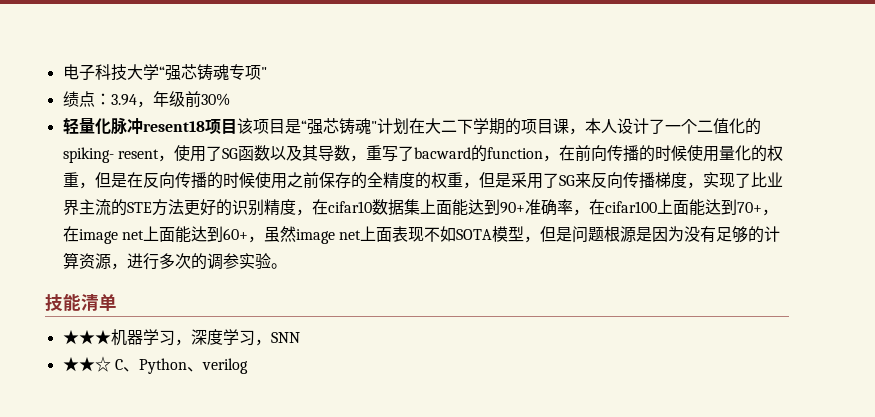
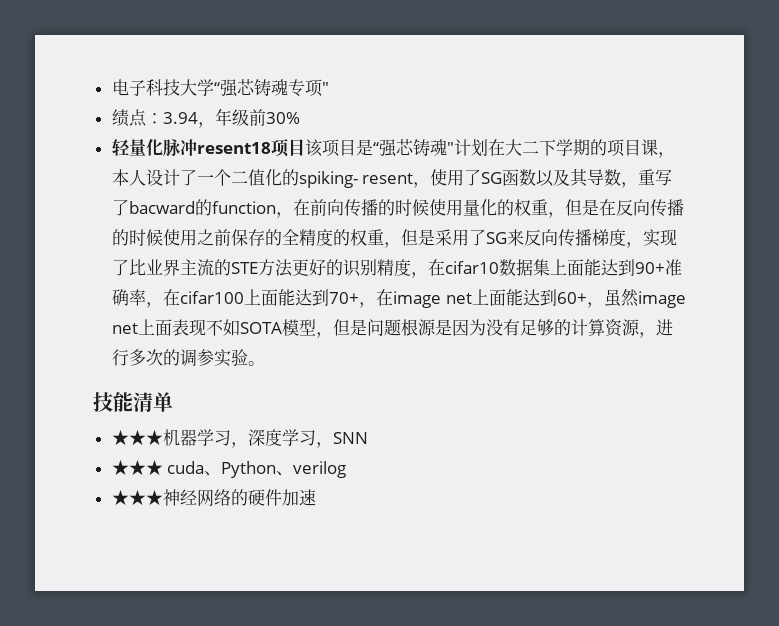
- ★★☆ C、Python、verilog
+ ★★★ cuda、Python、verilog
+ ★★★神经网络的硬件加速

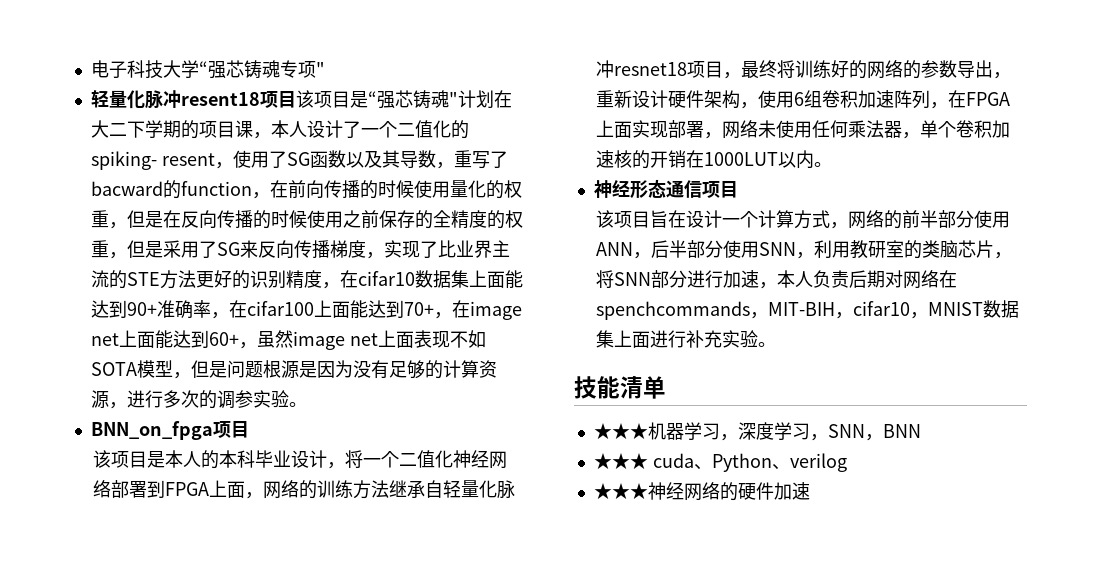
- 绩点：3.94，年级前30%
+ BNN_on_fpga项目
+ 该项目是本人的本科毕业设计，将一个二值化神经网络部署到FPGA上面，网络的训练方法继承自轻量化脉冲resnet18项目，最终将训练好的网络的参数导出，重新设计硬件架构，使用6组卷积加速阵列，在FPGA上面实现部署，网络未使用任何乘法器，单个卷积加速核的开销在1000LUT以内。
+ 神经形态通信项目
+ 该项目旨在设计一个计算方式，网络的前半部分使用ANN，后半部分使用SNN，利用教研室的类脑芯片，将SNN部分进行加速，本人负责后期对网络在spenchcommands，MIT-BIH，cifar10，MNIST数据集上面进行补充实验。
- ★★★机器学习，深度学习，SNN
+ ★★★机器学习，深度学习，SNN，BNN

